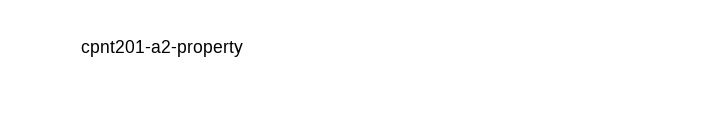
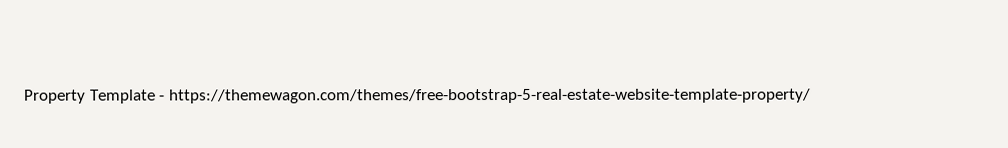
- cpnt201-a2-property
+ Property Template - https://themewagon.com/themes/free-bootstrap-5-real-estate-website-template-property/

